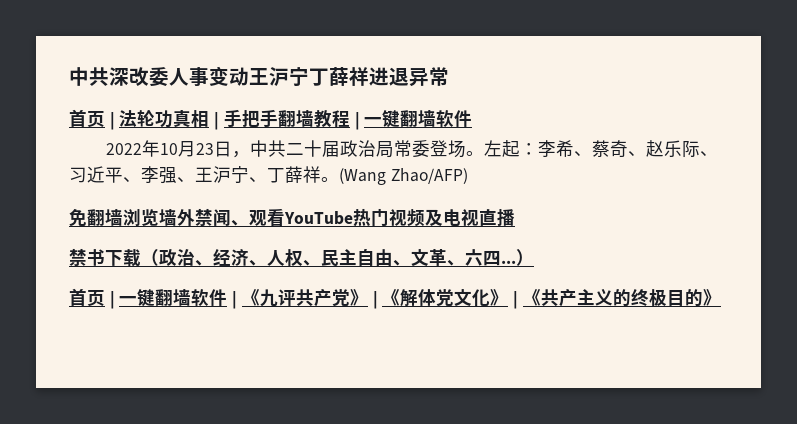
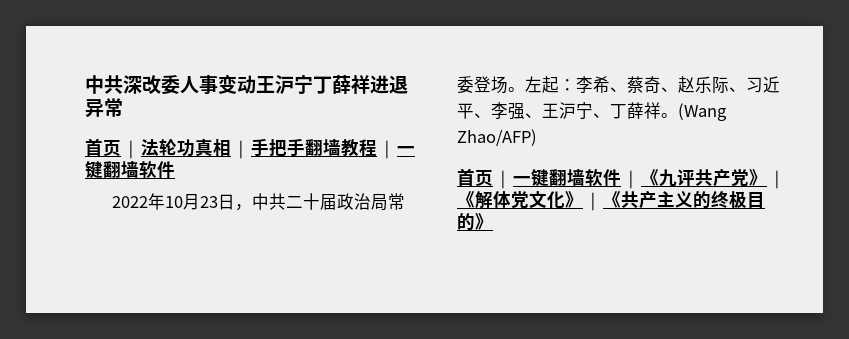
- 免翻墙浏览墙外禁闻、观看YouTube热门视频及电视直播
- 禁书下载（政治、经济、人权、民主自由、文革、六四...）

